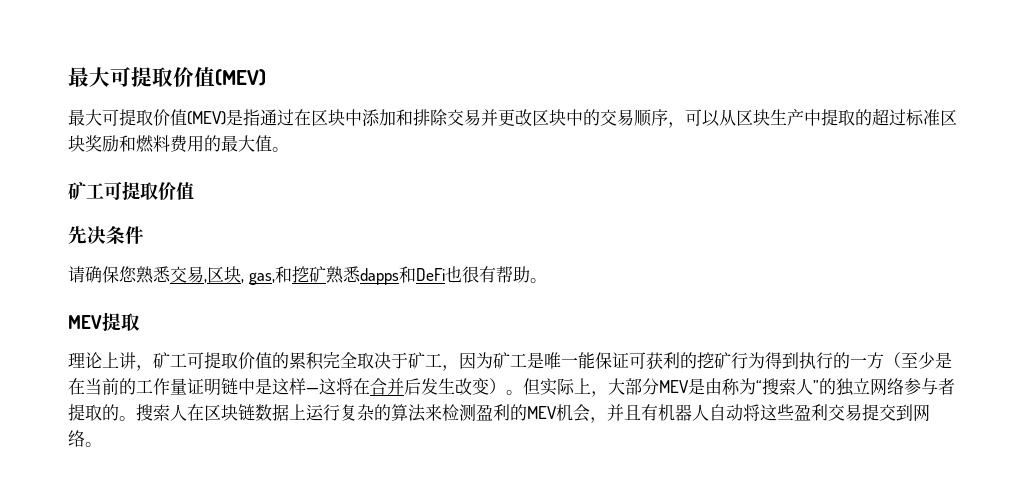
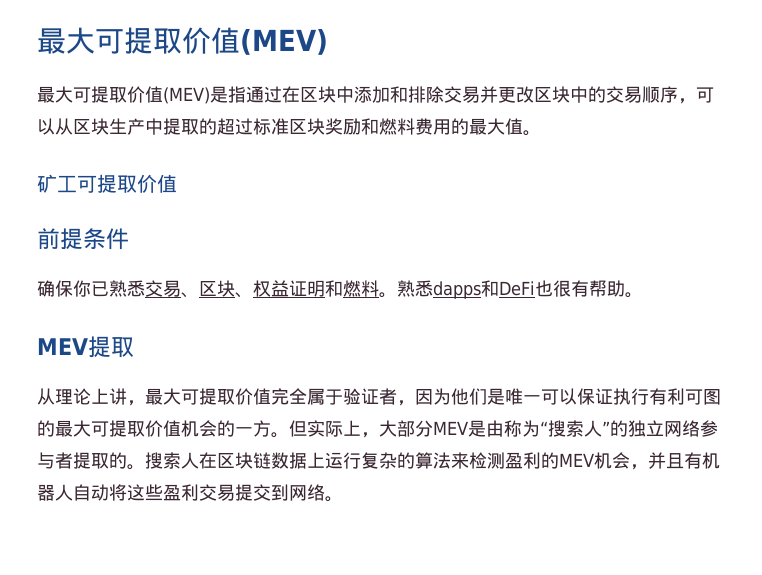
- 先决条件
+ 前提条件
- 请确保您熟悉交易,区块, gas,和挖矿熟悉dapps和DeFi也很有帮助。
+ 确保你已熟悉交易、区块、权益证明和燃料。熟悉dapps和DeFi也很有帮助。
- 理论上讲，矿工可提取价值的累积完全取决于矿工，因为矿工是唯一能保证可获利的挖矿行为得到执行的一方（至少是在当前的工作量证明链中是这样—这将在合并后发生改变）。
+ 从理论上讲，最大可提取价值完全属于验证者，因为他们是唯一可以保证执行有利可图的最大可提取价值机会的一方。

